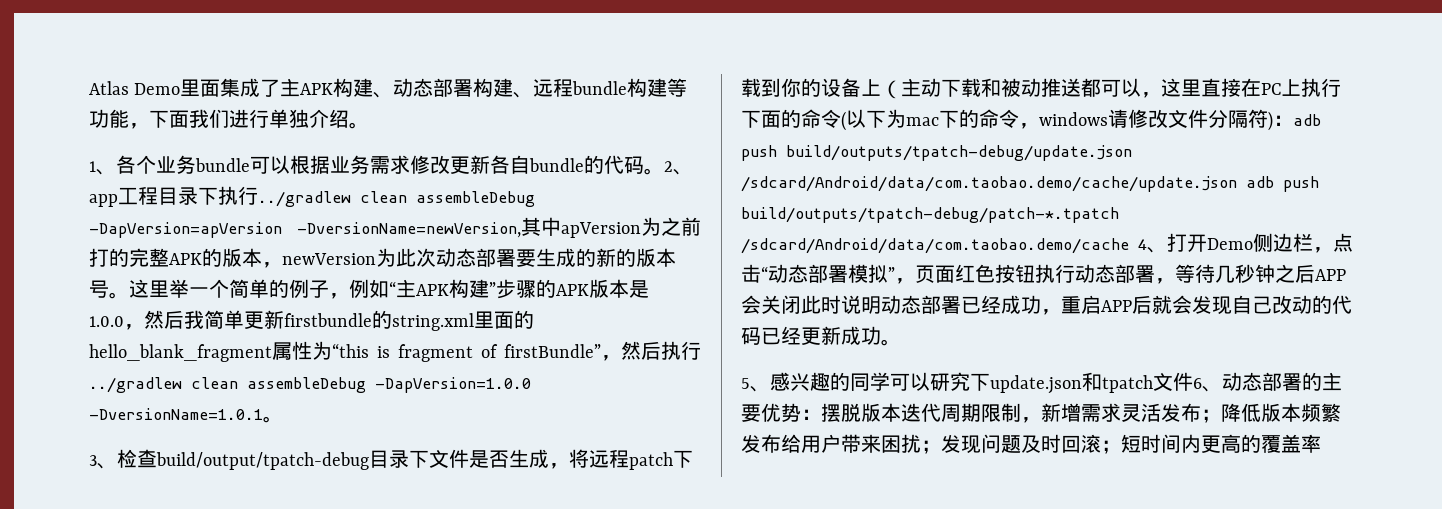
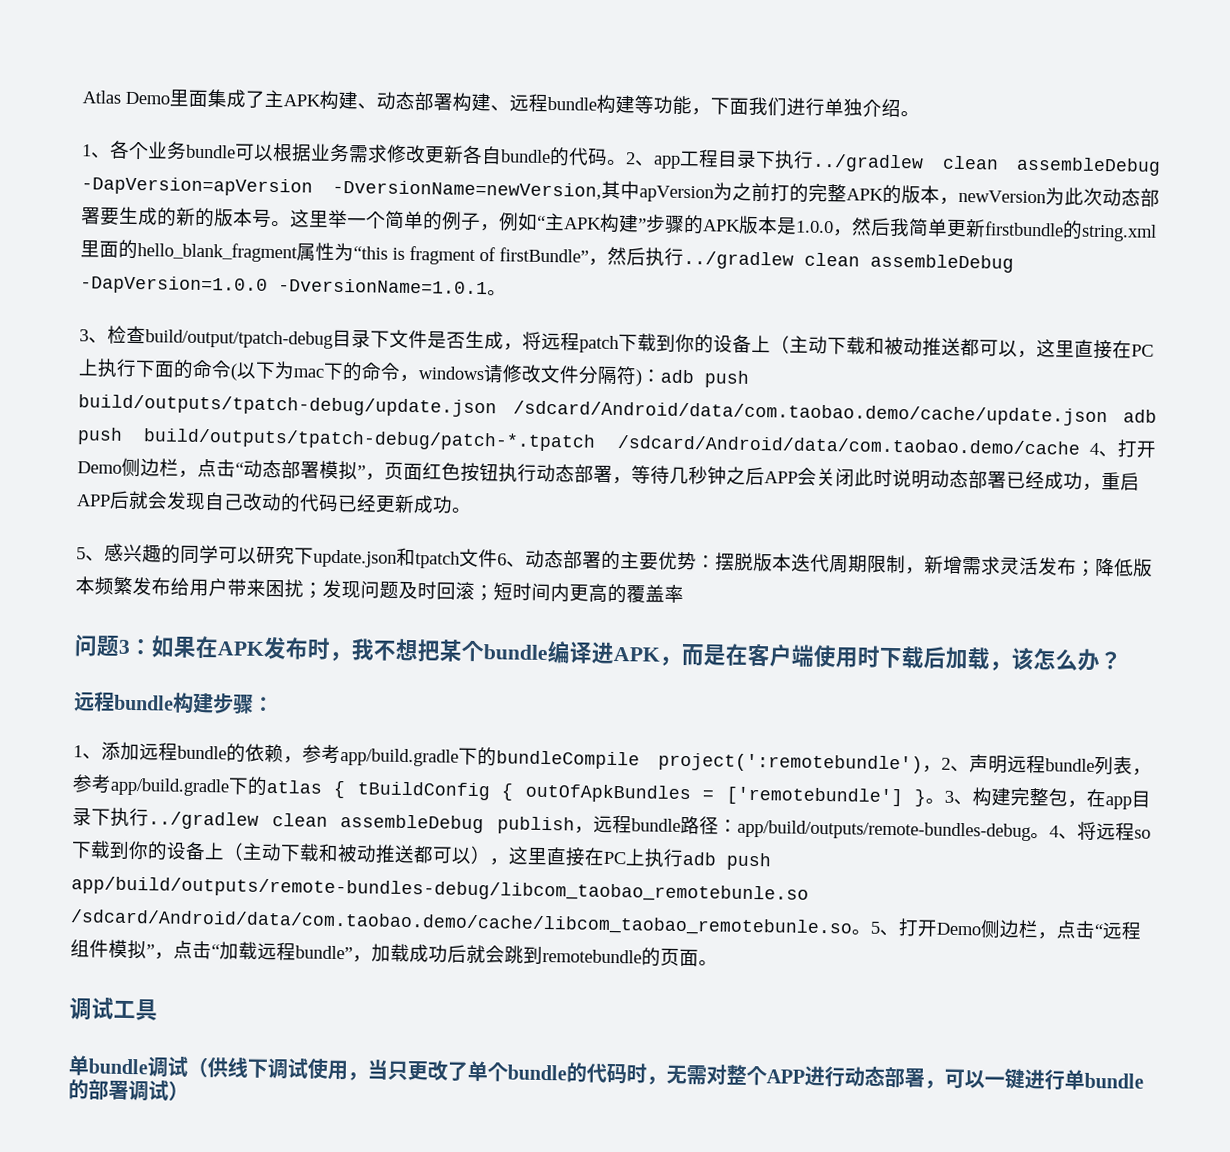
+ 问题3：如果在APK发布时，我不想把某个bundle编译进APK，而是在客户端使用时下载后加载，该怎么办？
+ 远程bundle构建步骤：
+ 1、添加远程bundle的依赖，参考app/build.gradle下的bundleCompile project(':remotebundle')，2、声明远程bundle列表，参考app/build.gradle下的atlas { tBuildConfig { outOfApkBundles = ['remotebundle'] }。3、构建完整包，在app目录下执行../gradlew clean assembleDebug publish，远程bundle路径：app/build/outputs/remote-bundles-debug。4、将远程so下载到你的设备上（主动下载和被动推送都可以），这里直接在PC上执行adb push app/build/outputs/remote-bundles-debug/libcom_taobao_remotebunle.so /sdcard/Android/data/com.taobao.demo/cache/libcom_taobao_remotebunle.so。5、打开Demo侧边栏，点击“远程组件模拟”，点击“加载远程bundle”，加载成功后就会跳到remotebundle的页面。
+ 调试工具
+ 单bundle调试（供线下调试使用，当只更改了单个bundle的代码时，无需对整个APP进行动态部署，可以一键进行单bundle的部署调试）

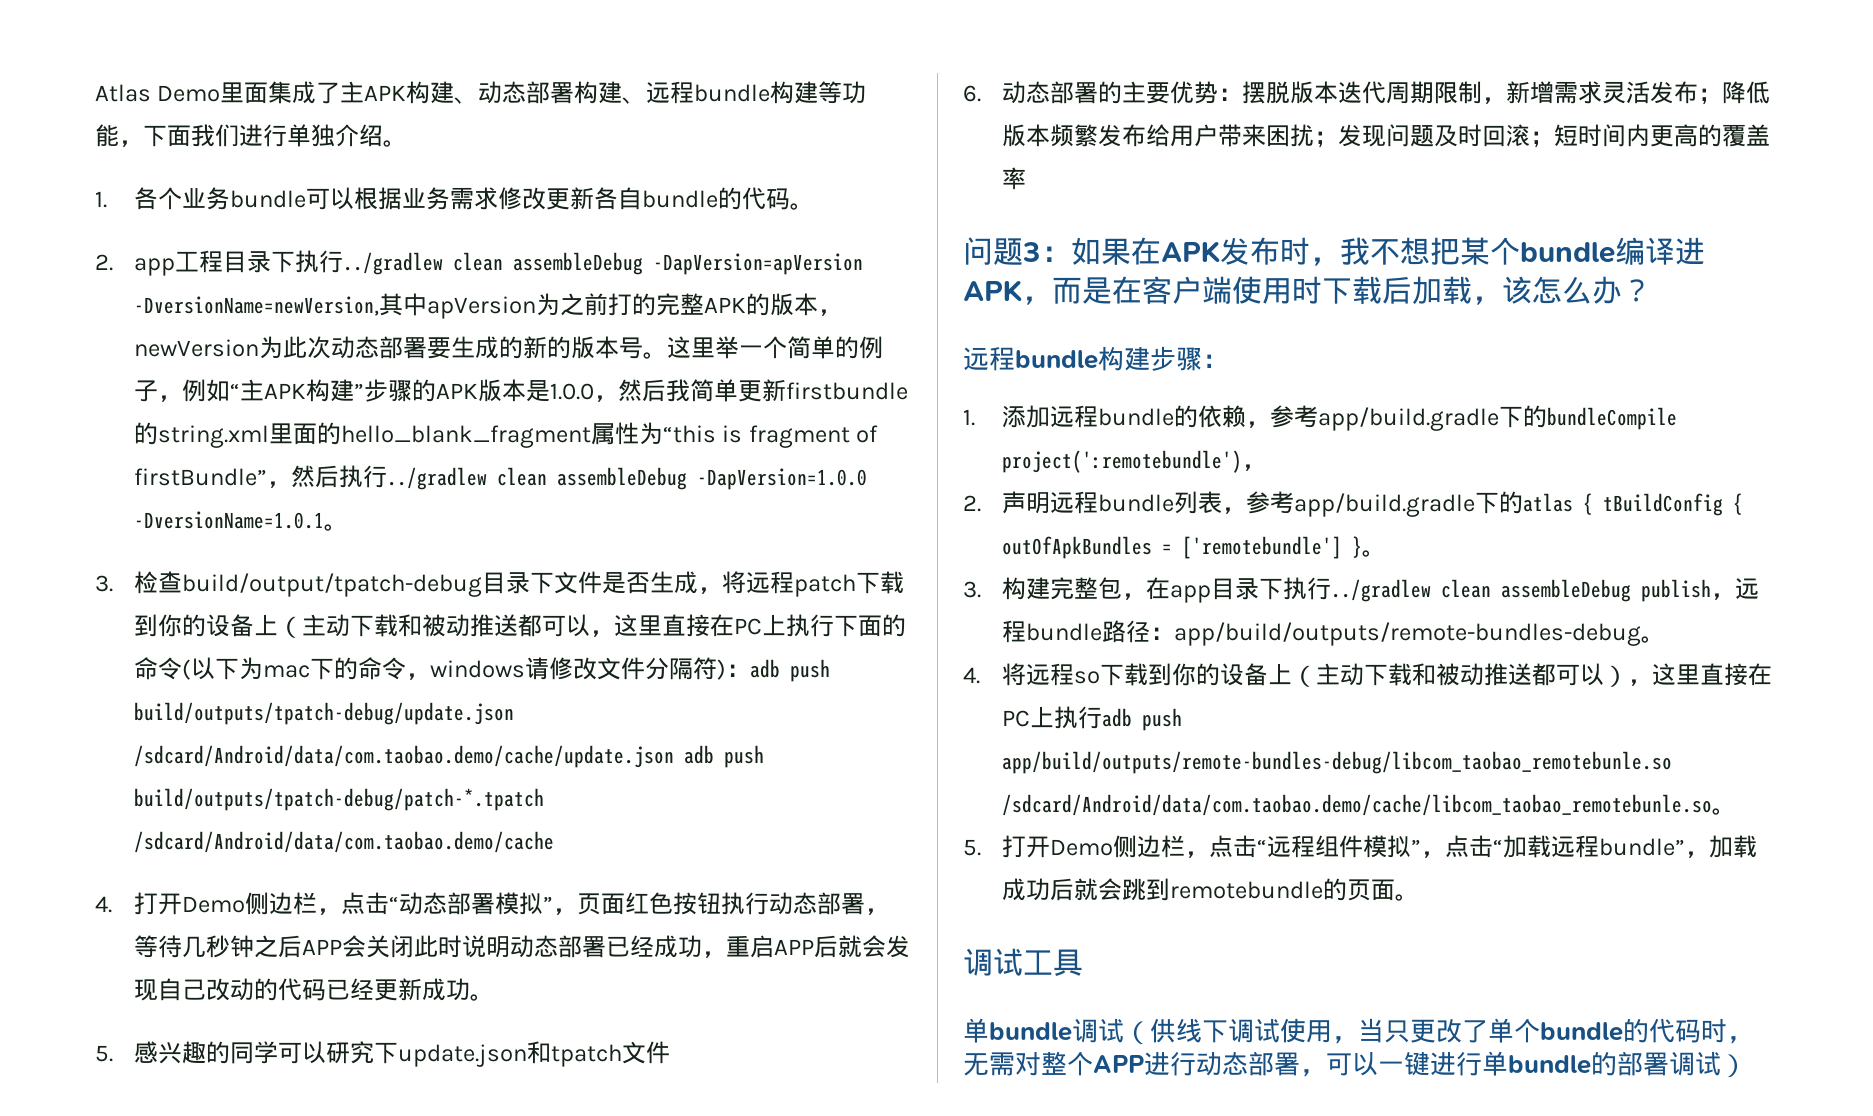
- 1、各个业务bundle可以根据业务需求修改更新各自bundle的代码。2、app工程目录下执行../gradlew clean assembleDebug -DapVersion=apVersion -DversionName=newVersion,其中apVersion为之前打的完整APK的版本，newVersion为此次动态部署要生成的新的版本号。
+ 1.各个业务bundle可以根据业务需求修改更新各自bundle的代码。
+ 2. app工程目录下执行../gradlew clean assembleDebug -DapVersion=apVersion -DversionName=newVersion,其中apVersion为之前打的完整APK的版本，newVersion为此次动态部署要生成的新的版本号。
- 3、检查build/output/tpatch-debug目录下文件是否生成，将远程patch下载到你的设备上（主动下载和被动推送都可以，这里直接在PC上执行下面的命令(以下为mac下的命令，windows请修改文件分隔符)：
+ 3.检查build/output/tpatch-debug目录下文件是否生成，将远程patch下载到你的设备上（主动下载和被动推送都可以，这里直接在PC上执行下面的命令(以下为mac下的命令，windows请修改文件分隔符)：
- adb push build/outputs/tpatch-debug/update.json /sdcard/Android/data/com.taobao.demo/cache/update.json adb push build/outputs/tpatch-debug/patch-*.tpatch /sdcard/Android/data/com.taobao.demo/cache 4、打开Demo侧边栏，点击“动态部署模拟”，页面红色按钮执行动态部署，等待几秒钟之后APP会关闭此时说明动态部署已经成功，重启APP后就会发现自己改动的代码已经更新成功。
+ adb push build/outputs/tpatch-debug/update.json /sdcard/Android/data/com.taobao.demo/cache/update.json adb push build/outputs/tpatch-debug/patch-*.tpatch /sdcard/Android/data/com.taobao.demo/cache
+ 4.打开Demo侧边栏，点击“动态部署模拟”，页面红色按钮执行动态部署，等待几秒钟之后APP会关闭此时说明动态部署已经成功，重启APP后就会发现自己改动的代码已经更新成功。
- 5、感兴趣的同学可以研究下update.json和tpatch文件6、动态部署的主要优势：摆脱版本迭代周期限制，新增需求灵活发布；降低版本频繁发布给用户带来困扰；发现问题及时回滚；短时间内更高的覆盖率
+ 5.感兴趣的同学可以研究下update.json和tpatch文件
+ 6.动态部署的主要优势：摆脱版本迭代周期限制，新增需求灵活发布；降低版本频繁发布给用户带来困扰；发现问题及时回滚；短时间内更高的覆盖率
- 1、添加远程bundle的依赖，参考app/build.gradle下的bundleCompile project(':remotebundle')，2、声明远程bundle列表，参考app/build.gradle下的atlas { tBuildConfig { outOfApkBundles = ['remotebundle'] }。3、构建完整包，在app目录下执行../gradlew clean assembleDebug publish，远程bundle路径：
+ 1.添加远程bundle的依赖，参考app/build.gradle下的bundleCompile project(':remotebundle')，
+ 2.声明远程bundle列表，参考app/build.gradle下的atlas { tBuildConfig { outOfApkBundles = ['remotebundle'] }。
+ 3.构建完整包，在app目录下执行../gradlew clean assembleDebug publish，远程bundle路径：
- app/build/outputs/remote-bundles-debug。4、将远程so下载到你的设备上（主动下载和被动推送都可以），这里直接在PC上执行adb push app/build/outputs/remote-bundles-debug/libcom_taobao_remotebunle.so /sdcard/Android/data/com.taobao.demo/cache/libcom_taobao_remotebunle.so。5、打开Demo侧边栏，点击“远程组件模拟”，点击“加载远程bundle”，加载成功后就会跳到remotebundle的页面。
+ app/build/outputs/remote-bundles-debug。
+ 4.将远程so下载到你的设备上（主动下载和被动推送都可以），这里直接在PC上执行adb push app/build/outputs/remote-bundles-debug/libcom_taobao_remotebunle.so /sdcard/Android/data/com.taobao.demo/cache/libcom_taobao_remotebunle.so。
+ 5.打开Demo侧边栏，点击“远程组件模拟”，点击“加载远程bundle”，加载成功后就会跳到remotebundle的页面。

